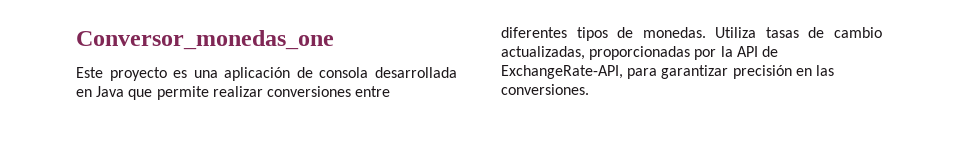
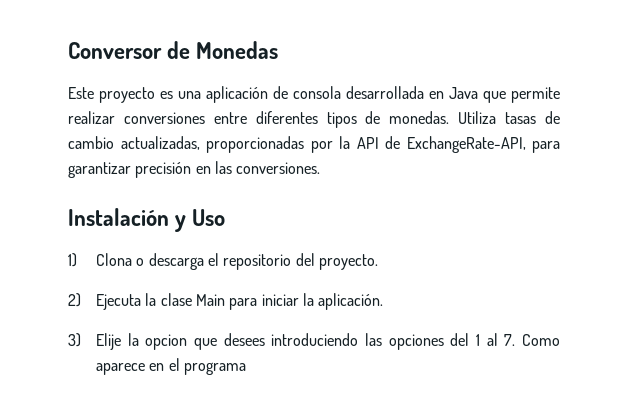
- Conversor_monedas_one
+ Conversor de Monedas
+ Instalación y Uso
+ 1) Clona o descarga el repositorio del proyecto.
+ 2) Ejecuta la clase Main para iniciar la aplicación.
+ 3) Elije la opcion que desees introduciendo las opciones del 1 al 7. Como aparece en el programa

